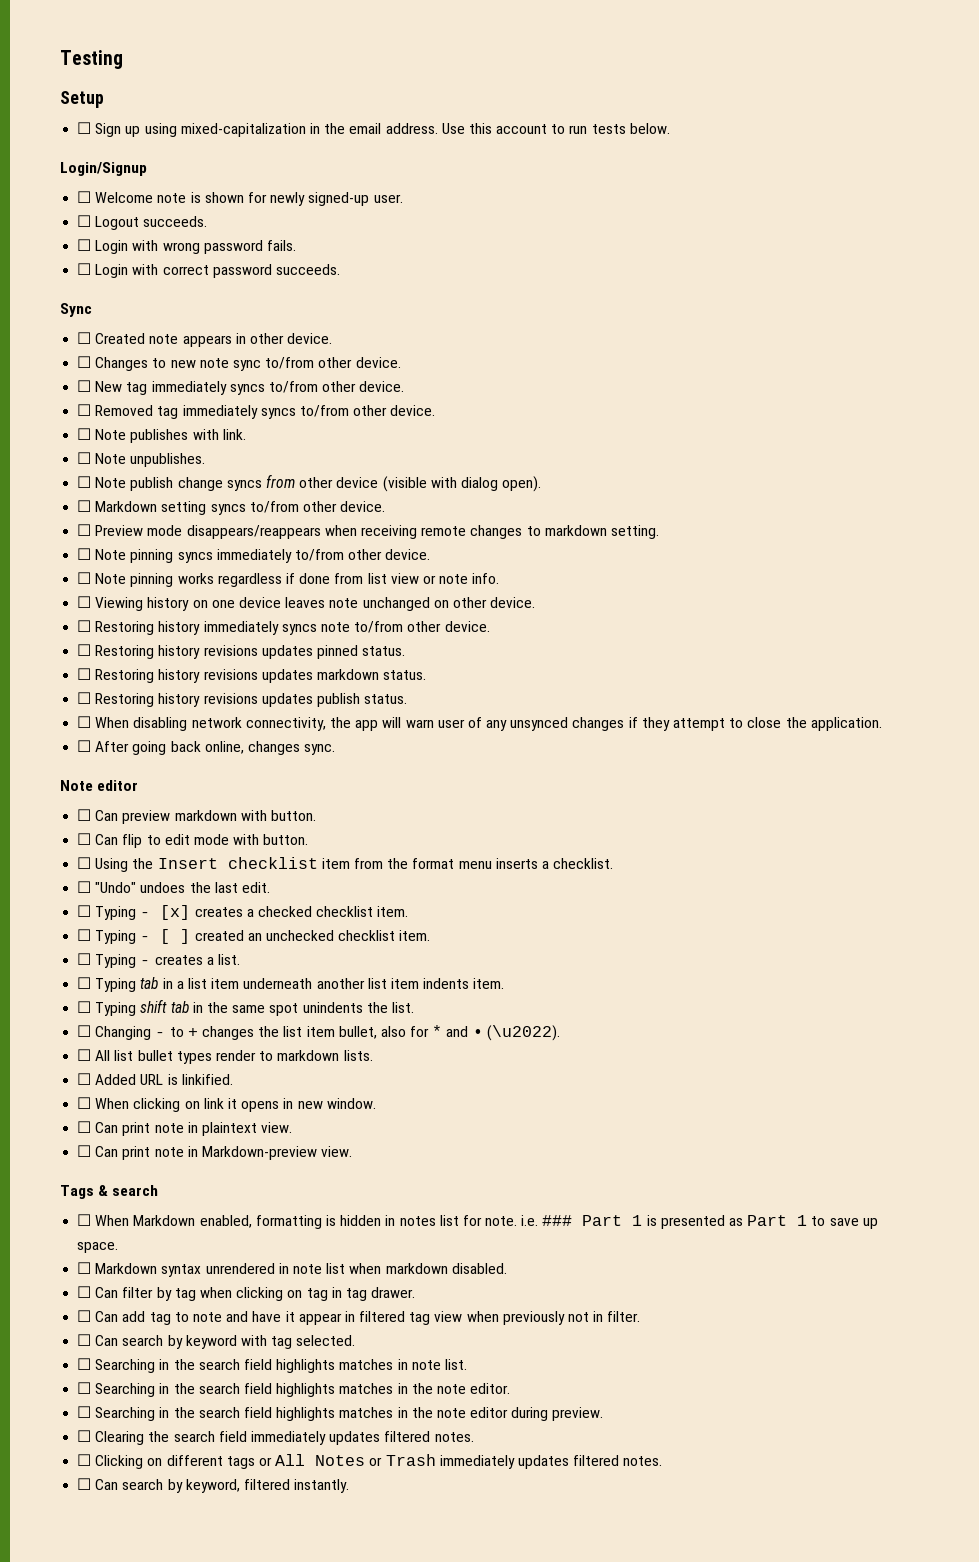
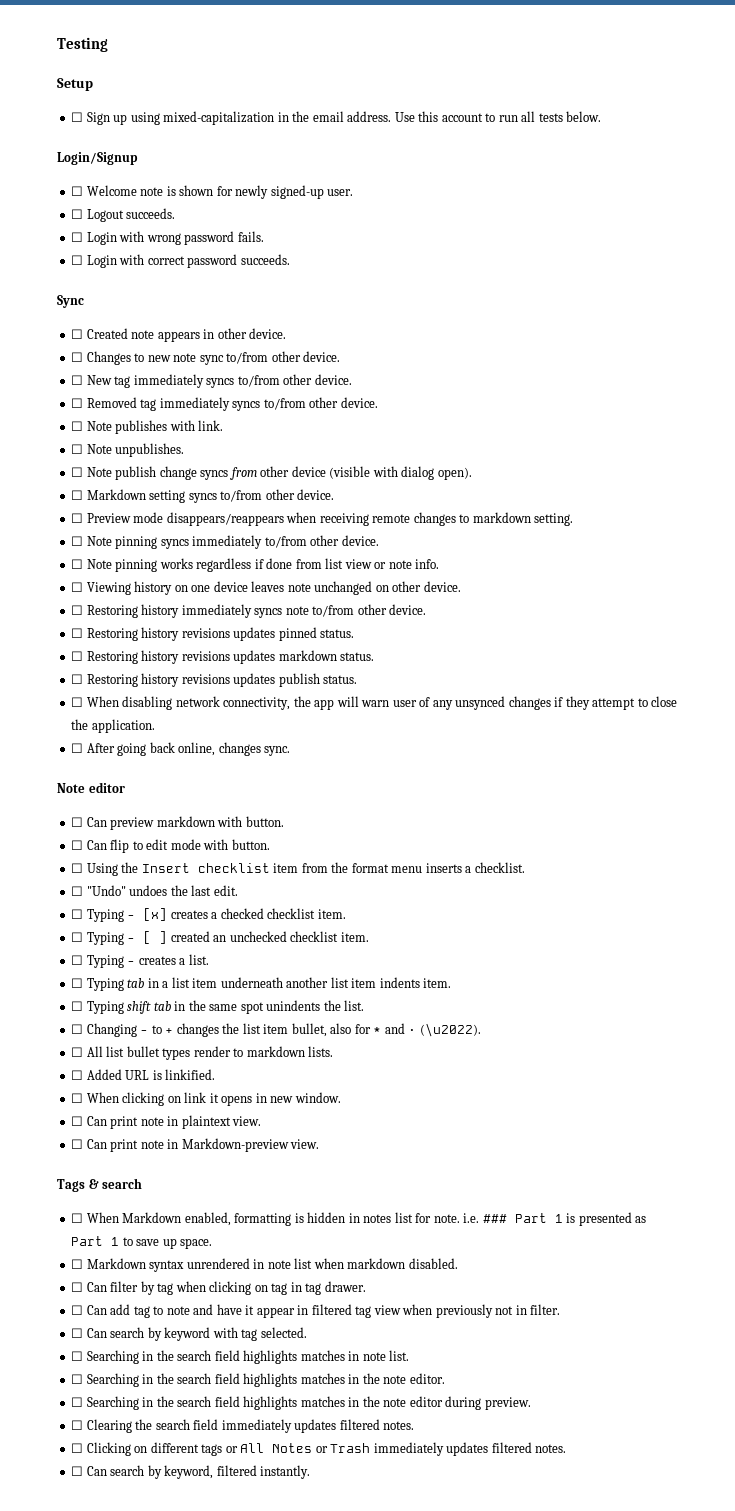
- Use this account to run tests below.
+ Use this account to run all tests below.

